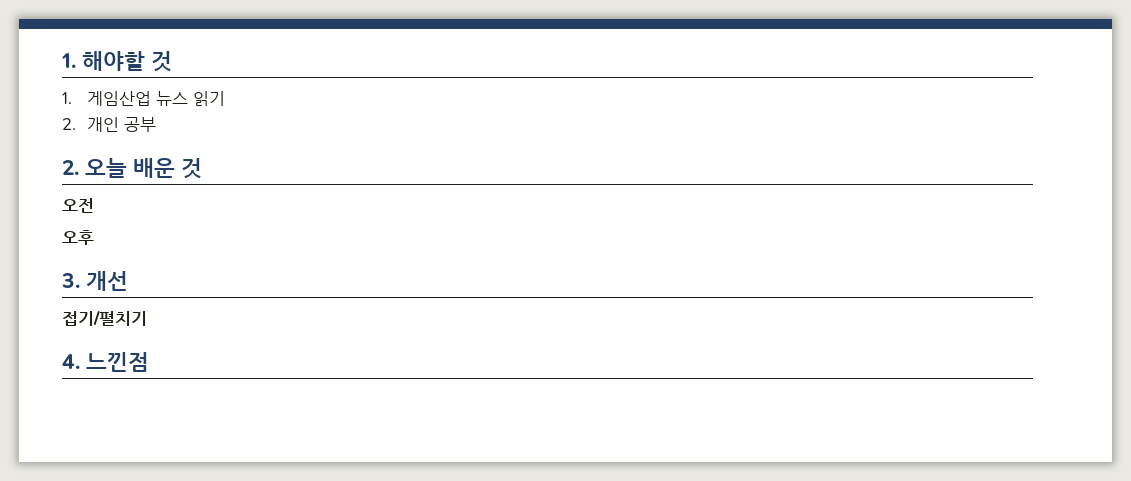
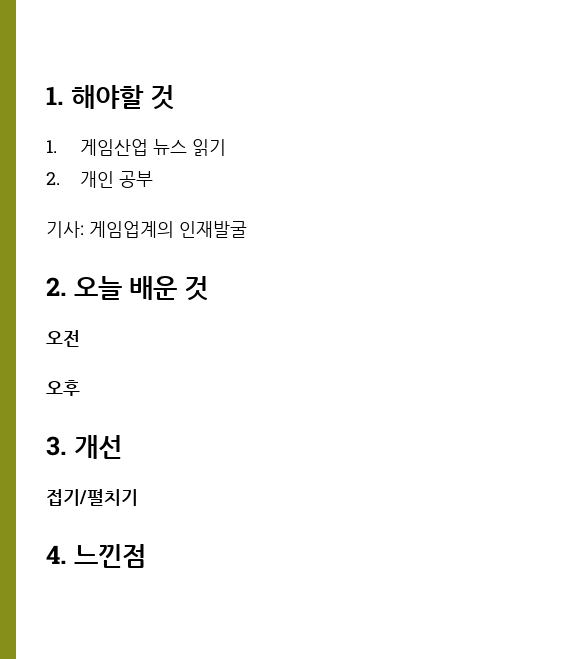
+ 기사: 게임업계의 인재발굴

